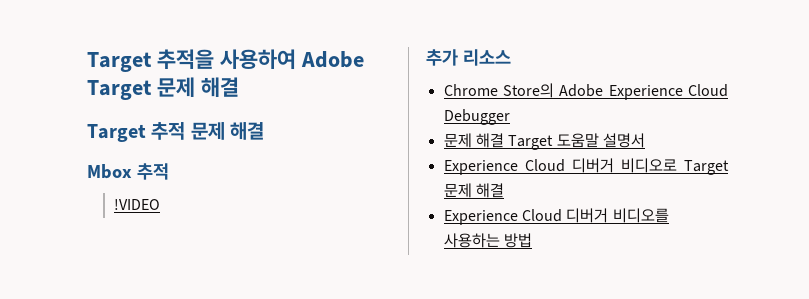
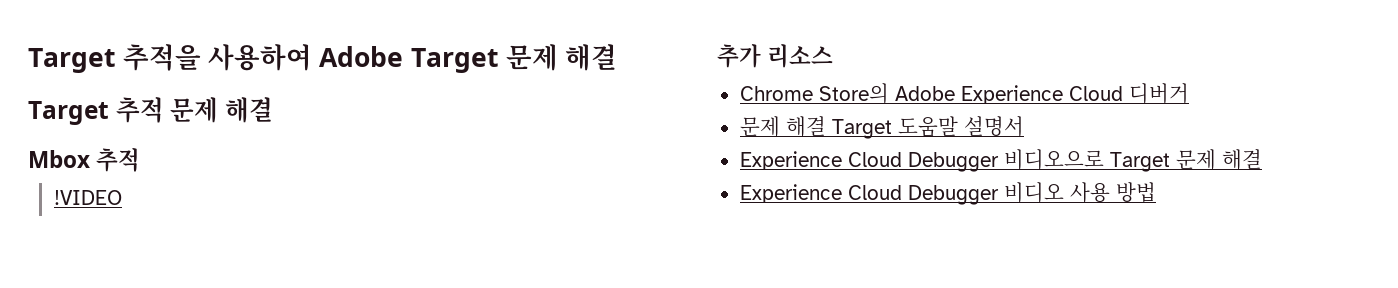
- Chrome Store의 Adobe Experience Cloud Debugger
+ Chrome Store의 Adobe Experience Cloud 디버거
- Experience Cloud 디버거 비디오로 Target 문제 해결
+ Experience Cloud Debugger 비디오으로 Target 문제 해결
- Experience Cloud 디버거 비디오를 사용하는 방법
+ Experience Cloud Debugger 비디오 사용 방법

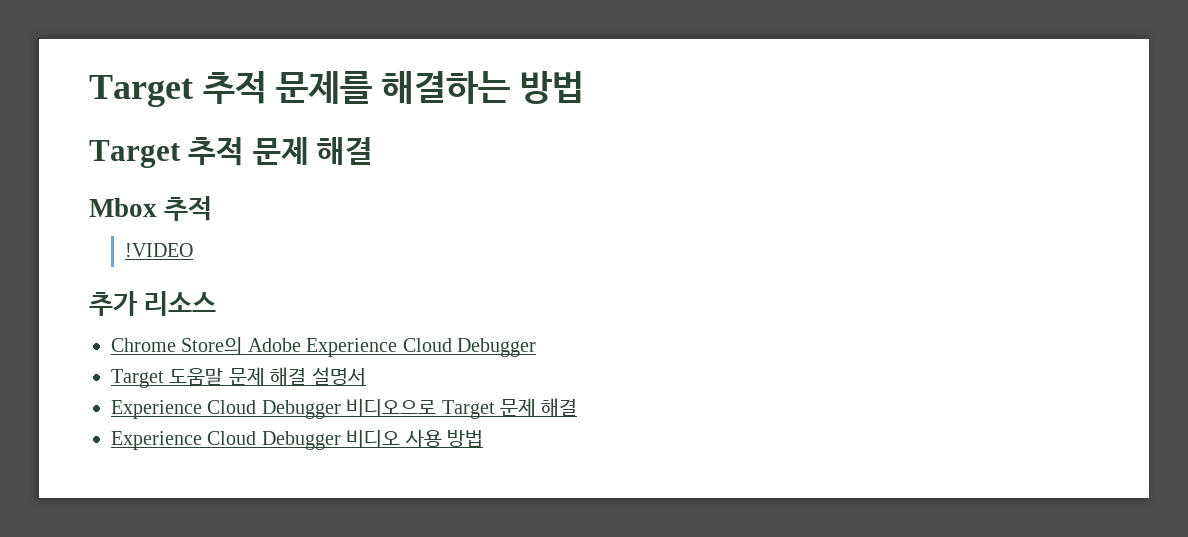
- Target 추적을 사용하여 Adobe Target 문제 해결
+ Target 추적 문제를 해결하는 방법
- Chrome Store의 Adobe Experience Cloud 디버거
- 문제 해결 Target 도움말 설명서
+ Chrome Store의 Adobe Experience Cloud Debugger
+ Target 도움말 문제 해결 설명서

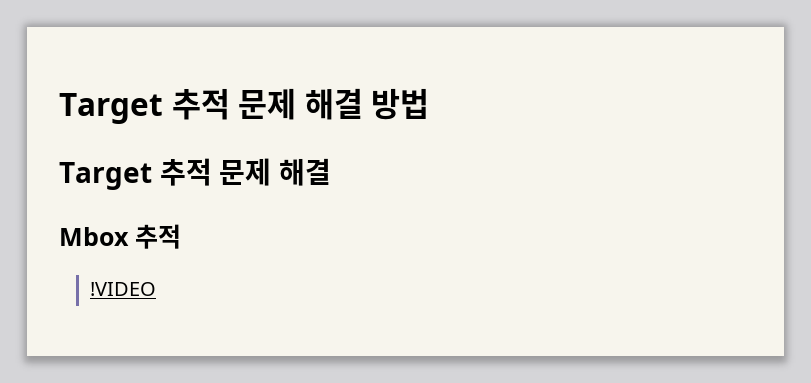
- Target 추적 문제를 해결하는 방법
+ Target 추적 문제 해결 방법
- 추가 리소스
- Chrome Store의 Adobe Experience Cloud Debugger
- Target 도움말 문제 해결 설명서
- Experience Cloud Debugger 비디오으로 Target 문제 해결
- Experience Cloud Debugger 비디오 사용 방법

